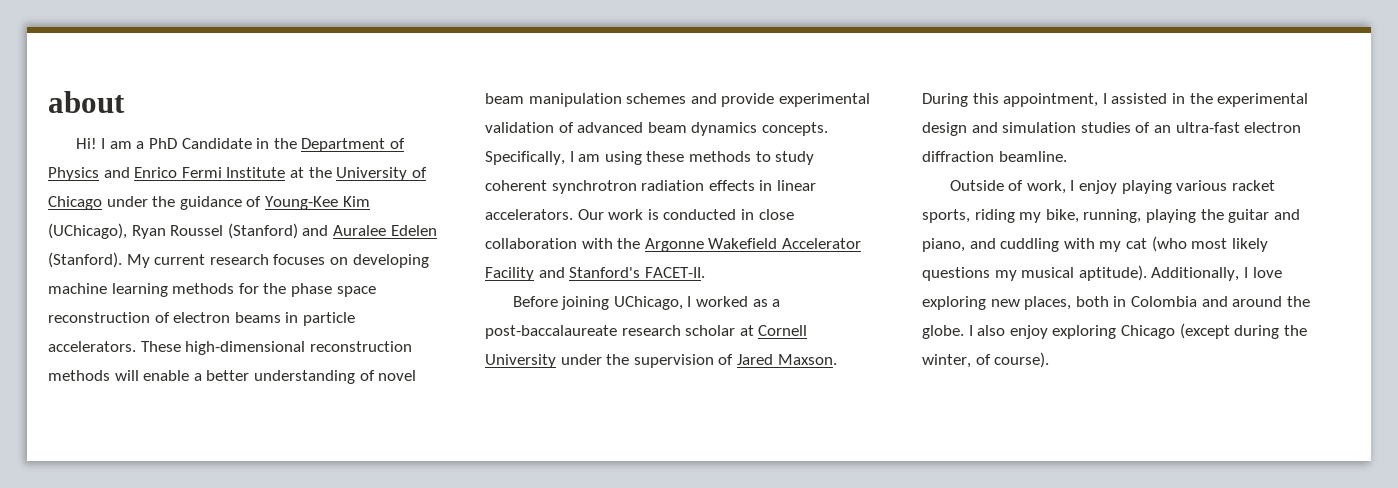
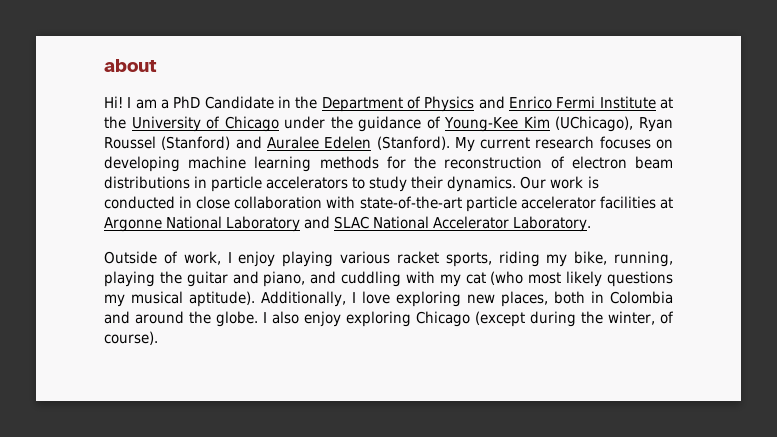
- My current research focuses on developing machine learning methods for the phase space reconstruction of electron beams in particle accelerators. These high-dimensional reconstruction methods will enable a better understanding of novel beam manipulation schemes and provide experimental validation of advanced beam dynamics concepts. Specifically, I am using these methods to study coherent synchrotron radiation effects in linear accelerators.
+ My current research focuses on developing machine learning methods for the reconstruction of electron beam distributions in particle accelerators to study their dynamics.
- Our work is conducted in close collaboration with the Argonne Wakefield Accelerator Facility and Stanford's FACET-II.
- Before joining UChicago, I worked as a post-baccalaureate research scholar at Cornell University under the supervision of Jared Maxson. During this appointment, I assisted in the experimental design and simulation studies of an ultra-fast electron diffraction beamline.
+ Our work is conducted in close collaboration with state-of-the-art particle accelerator facilities at Argonne National Laboratory and SLAC National Accelerator Laboratory.

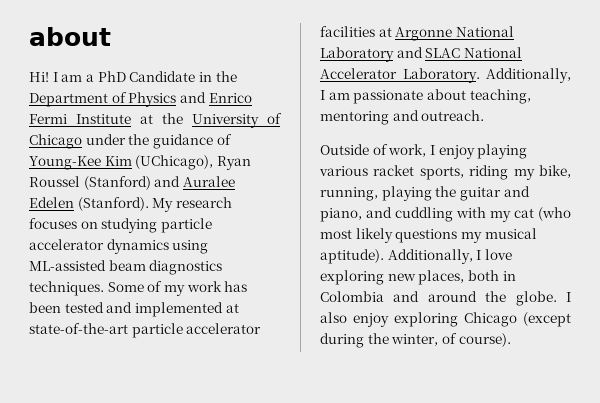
- My current research focuses on developing machine learning methods for the reconstruction of electron beam distributions in particle accelerators to study their dynamics. Our work is conducted in close collaboration with state-of-the-art particle accelerator facilities at Argonne National Laboratory and SLAC National Accelerator Laboratory.
+ My research focuses on studying particle accelerator dynamics using ML-assisted beam diagnostics techniques. Some of my work has been tested and implemented at state-of-the-art particle accelerator facilities at Argonne National Laboratory and SLAC National Accelerator Laboratory. Additionally, I am passionate about teaching, mentoring and outreach.

